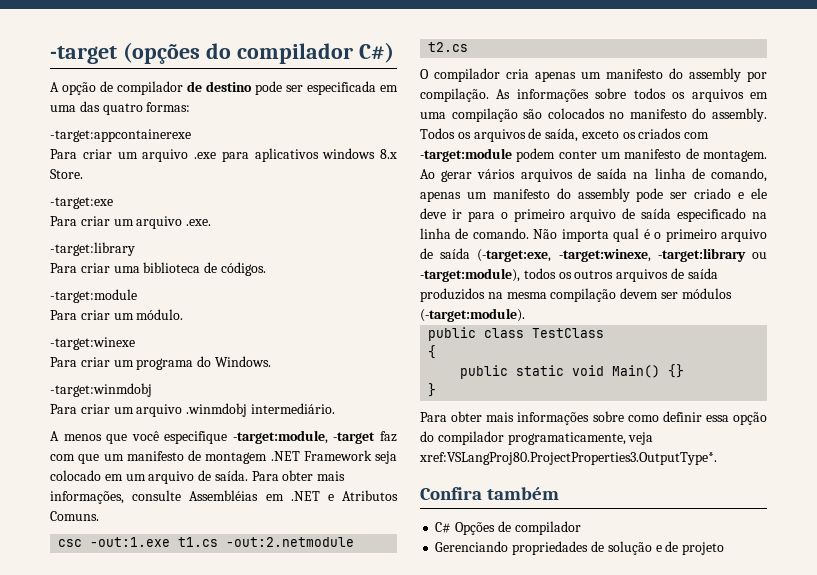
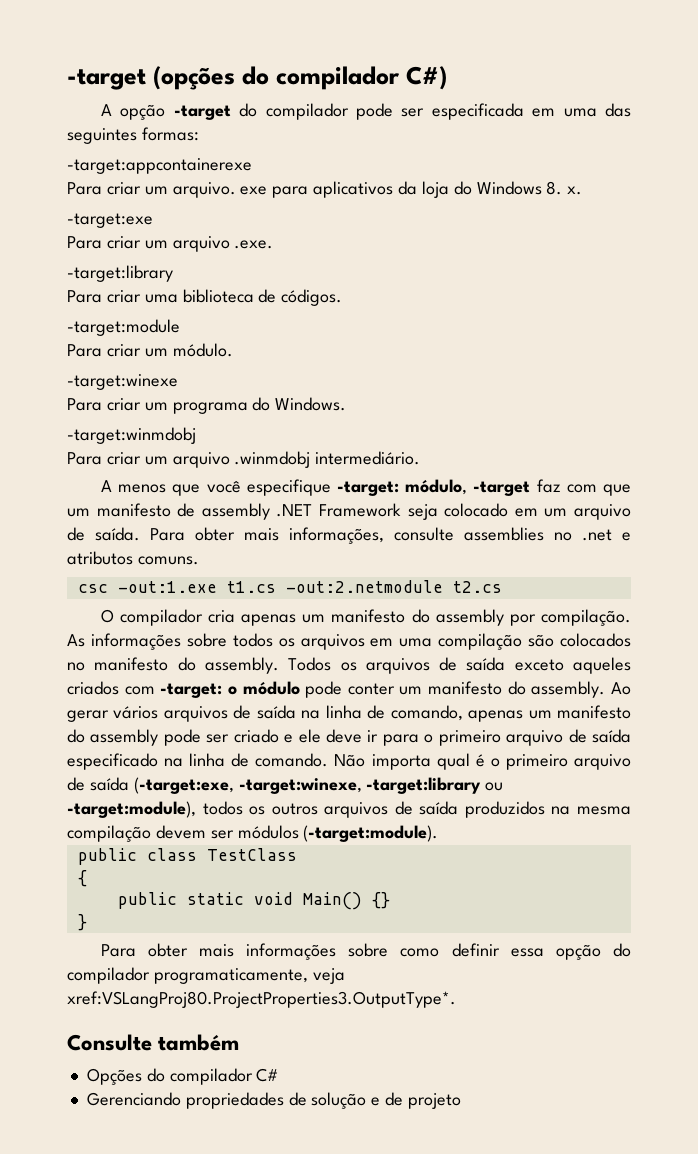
- A opção de compilador de destino pode ser especificada em uma das quatro formas:
+ A opção -target do compilador pode ser especificada em uma das seguintes formas:
- Para criar um arquivo .exe para aplicativos windows 8.x Store.
+ Para criar um arquivo. exe para aplicativos da loja do Windows 8. x.
- A menos que você especifique -target:module, -target faz com que um manifesto de montagem .NET Framework seja colocado em um arquivo de saída.
+ A menos que você especifique -target: módulo, -target faz com que um manifesto de assembly .NET Framework seja colocado em um arquivo de saída.
- Para obter mais informações, consulte Assembléias em .NET e Atributos Comuns.
+ Para obter mais informações, consulte assemblies no .net e atributos comuns.
- Todos os arquivos de saída, exceto os criados com -target:module podem conter um manifesto de montagem.
+ Todos os arquivos de saída exceto aqueles criados com -target: o módulo pode conter um manifesto do assembly.
- Confira também
+ Consulte também
- C# Opções de compilador
+ Opções do compilador C#

